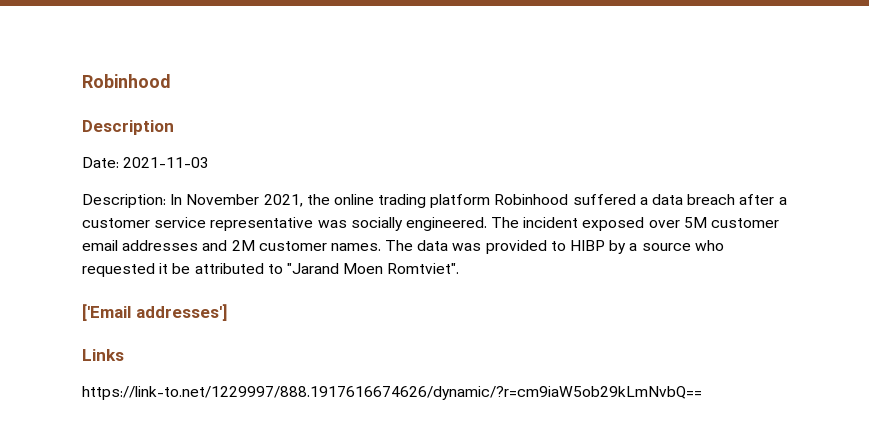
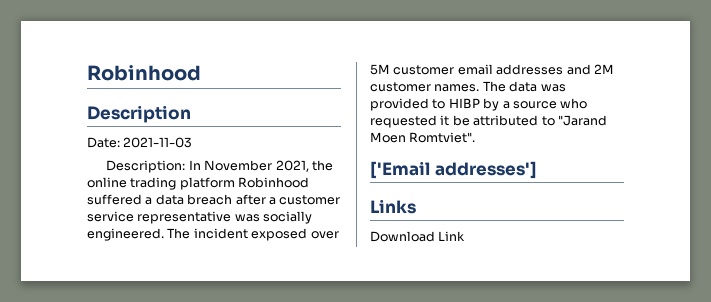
- https://link-to.net/1229997/888.1917616674626/dynamic/?r=cm9iaW5ob29kLmNvbQ==
+ Download Link

